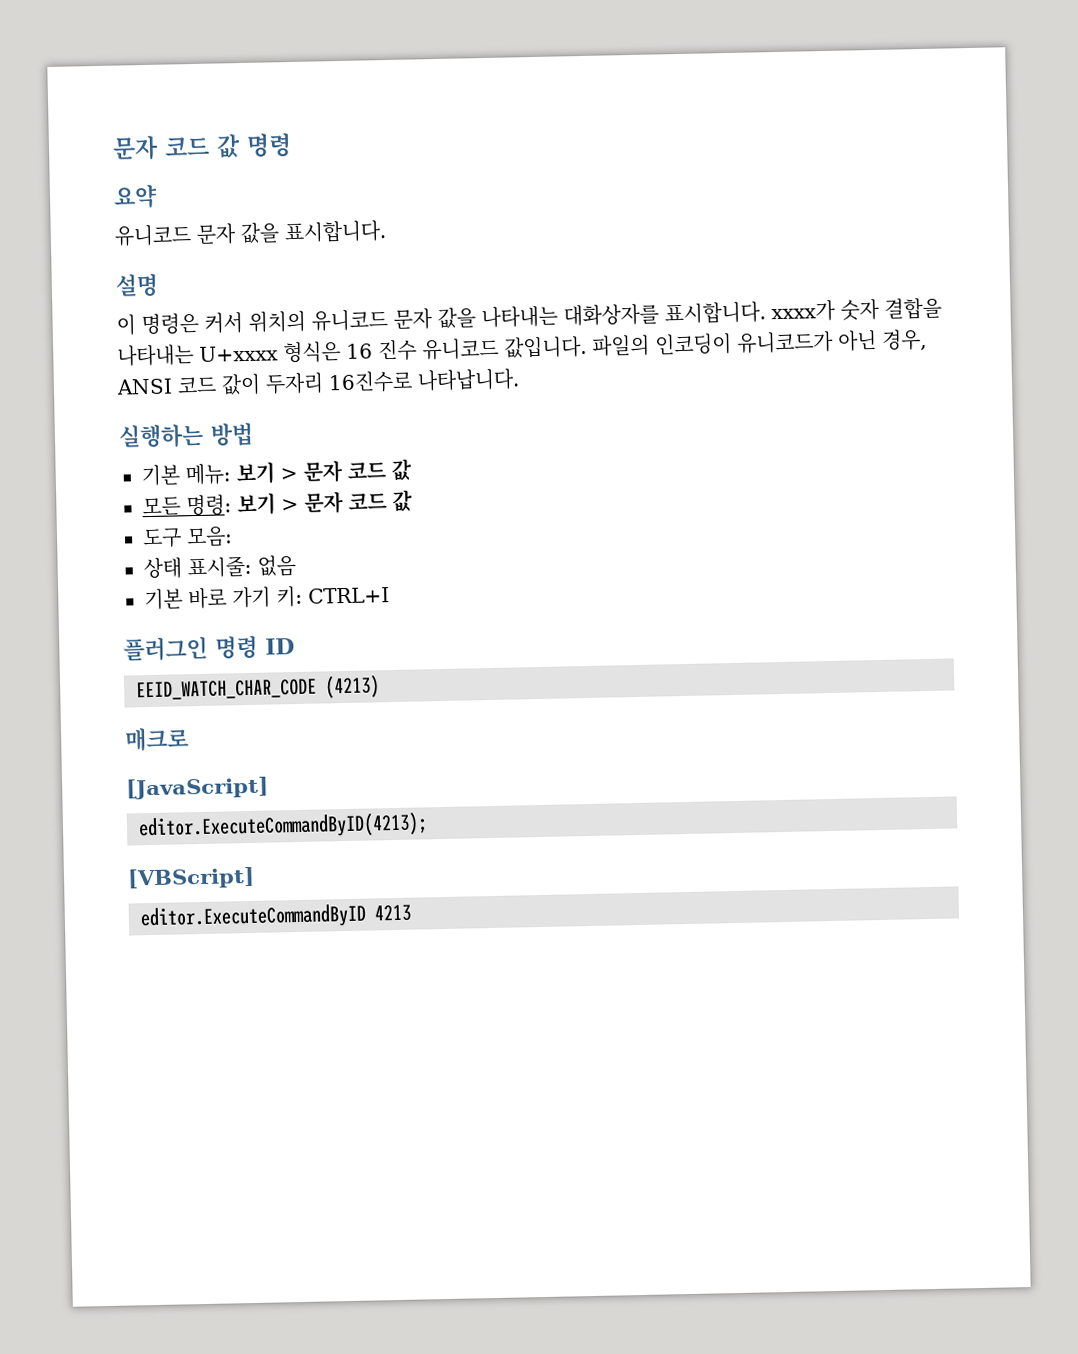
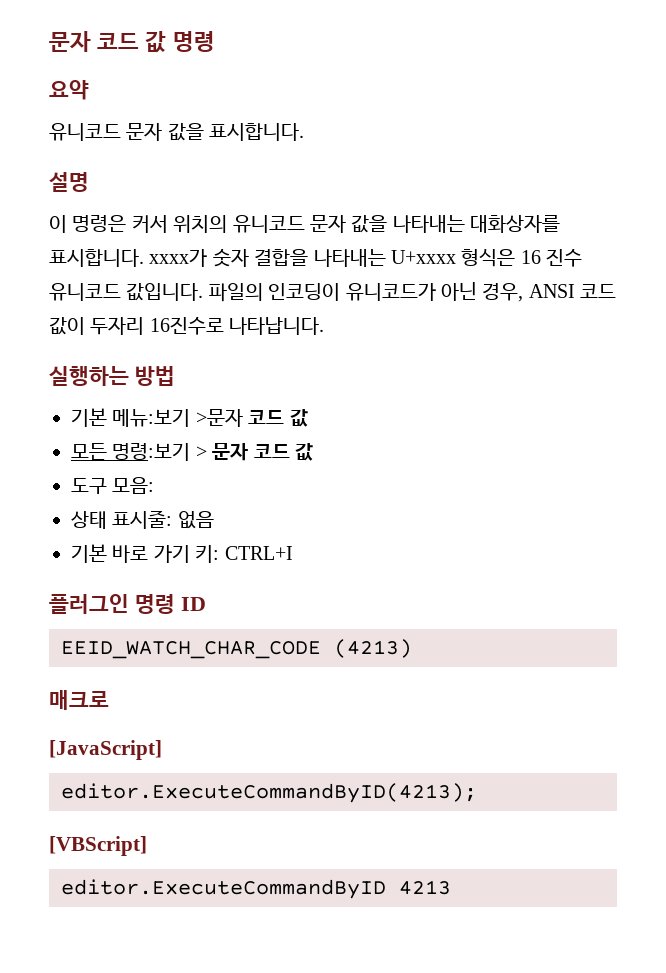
- 기본 메뉴: 보기 > 문자 코드 값
+ 기본 메뉴:보기 >문자 코드 값
- 모든 명령: 보기 > 문자 코드 값
+ 모든 명령:보기 > 문자 코드 값

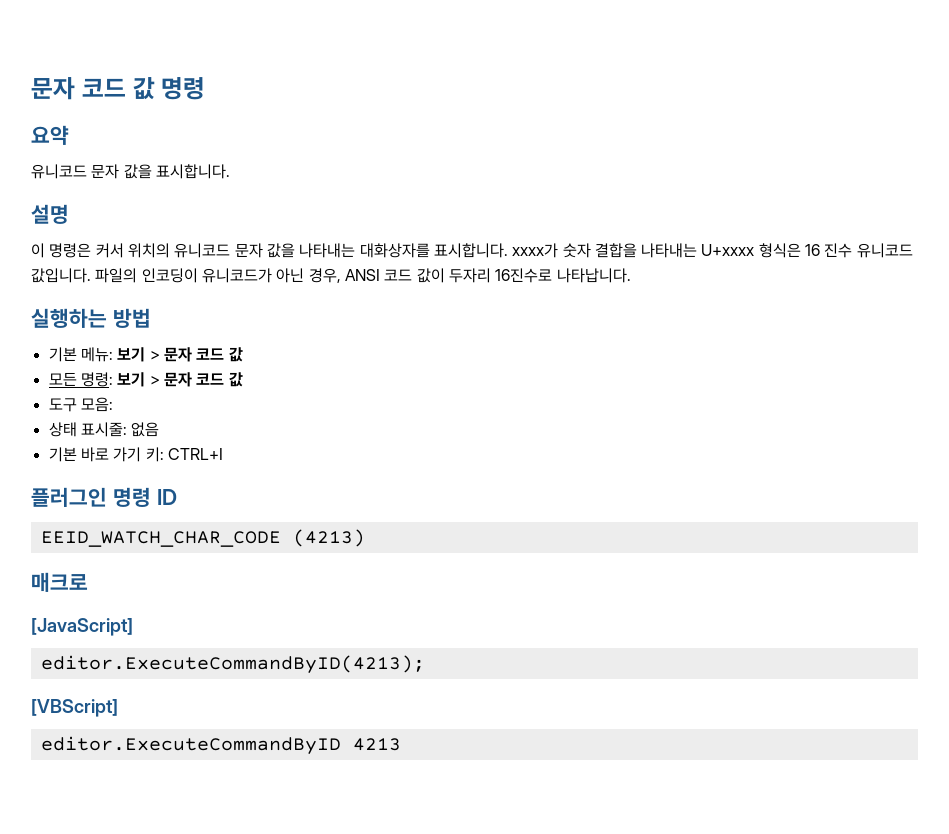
- 기본 메뉴:보기 >문자 코드 값
+ 기본 메뉴: 보기 > 문자 코드 값
- 모든 명령:보기 > 문자 코드 값
+ 모든 명령: 보기 > 문자 코드 값

